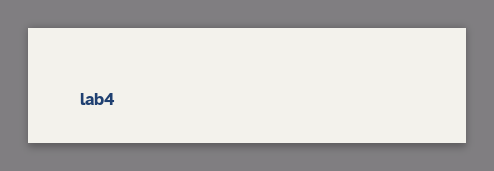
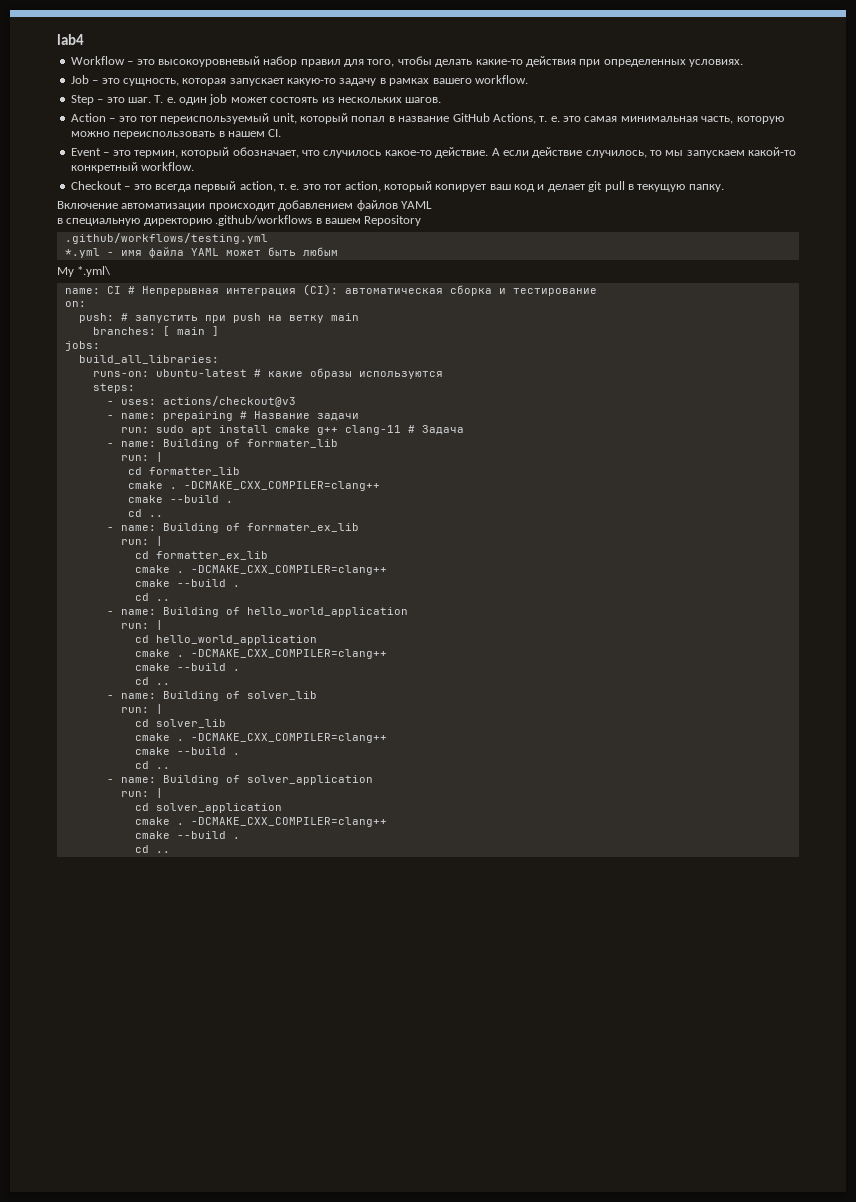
+ Workflow – это высокоуровневый набор правил для того, чтобы делать какие-то действия при определенных условиях.
+ Job – это сущность, которая запускает какую-то задачу в рамках вашего workflow.
+ Step – это шаг. Т. е. один job может состоять из нескольких шагов.
+ Action – это тот переиспользуемый unit, который попал в название GitHub Actions, т. е. это самая минимальная часть, которую можно переиспользовать в нашем CI.
+ Event – это термин, который обозначает, что случилось какое-то действие. А если действие случилось, то мы запускаем какой-то конкретный workflow.
+ Checkout – это всегда первый action, т. е. это тот action, который копирует ваш код и делает git pull в текущую папку.
+ Включение автоматизации происходит добавлением файлов YAML
+ в специальную директорию .github/workflows в вашем Repository
+ .github/workflows/testing.yml
+ *.yml - имя файла YAML может быть любым
+ My *.yml\
+ name: CI # Непрерывная интеграция (CI): автоматическая сборка и тестирование
+ on:
+ push: # запустить при push на ветку main
+ branches: [ main ]
+ jobs:
+ build_all_libraries:
+ runs-on: ubuntu-latest # какие образы используются
+ steps:
+ - uses: actions/checkout@v3
+ - name: prepairing # Название задачи
+ run: sudo apt install cmake g++ clang-11 # Задача
+ - name: Building of forrmater_lib
+ run: |
+ cd formatter_lib
+ cmake . -DCMAKE_CXX_COMPILER=clang++
+ cmake --build .
+ cd ..
+ - name: Building of forrmater_ex_lib
+ run: |
+ cd formatter_ex_lib
+ cmake . -DCMAKE_CXX_COMPILER=clang++
+ cmake --build .
+ cd ..
+ - name: Building of hello_world_application
+ run: |
+ cd hello_world_application
+ cmake . -DCMAKE_CXX_COMPILER=clang++
+ cmake --build .
+ cd ..
+ - name: Building of solver_lib
+ run: |
+ cd solver_lib
+ cmake . -DCMAKE_CXX_COMPILER=clang++
+ cmake --build .
+ cd ..
+ - name: Building of solver_application
+ run: |
+ cd solver_application
+ cmake . -DCMAKE_CXX_COMPILER=clang++
+ cmake --build .
+ cd ..

